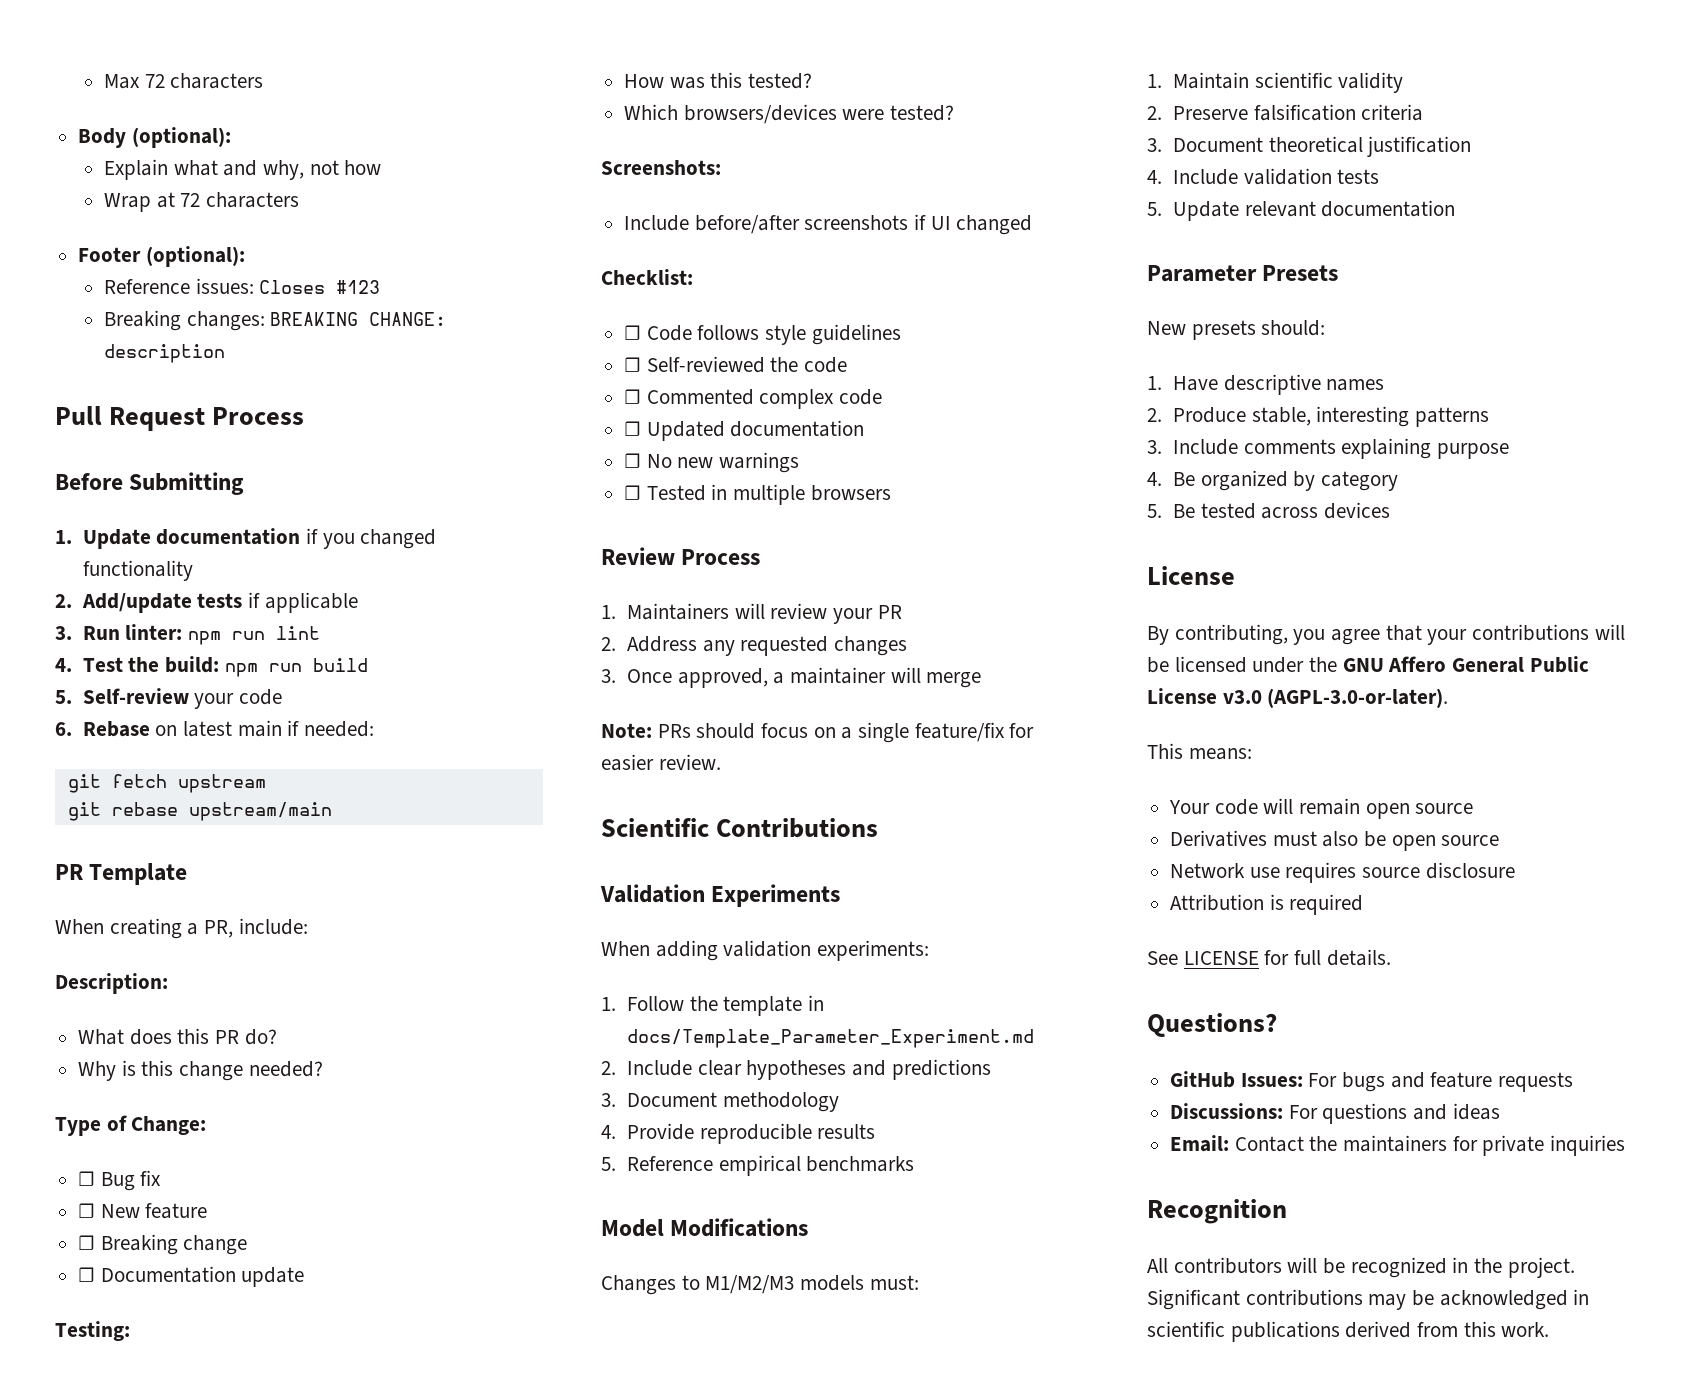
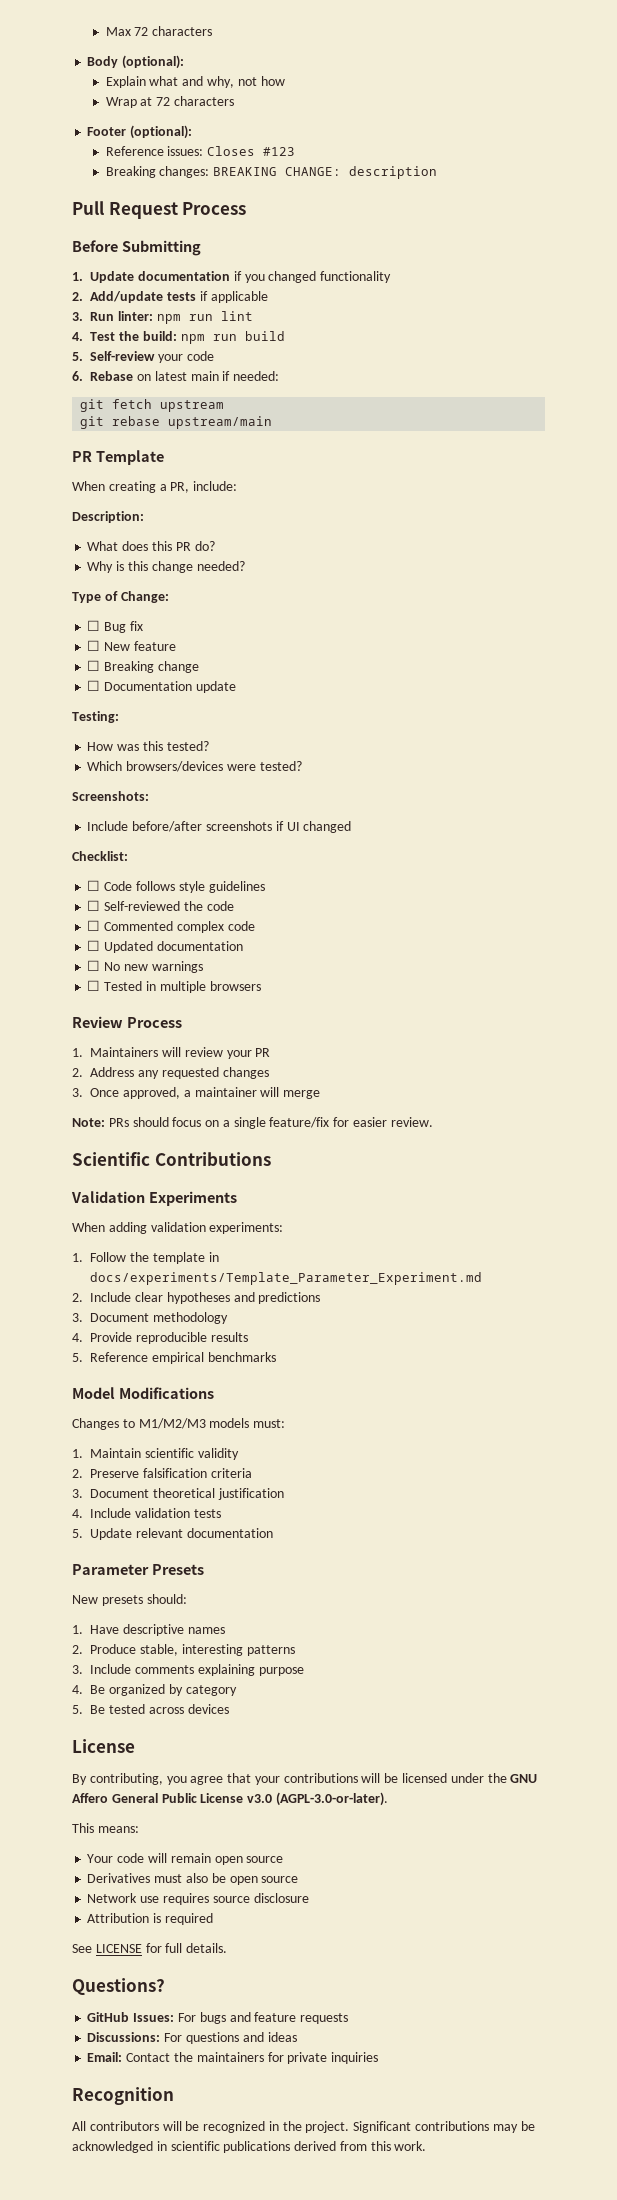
- 1. Follow the template in docs/Template_Parameter_Experiment.md
+ 1. Follow the template in docs/experiments/Template_Parameter_Experiment.md

